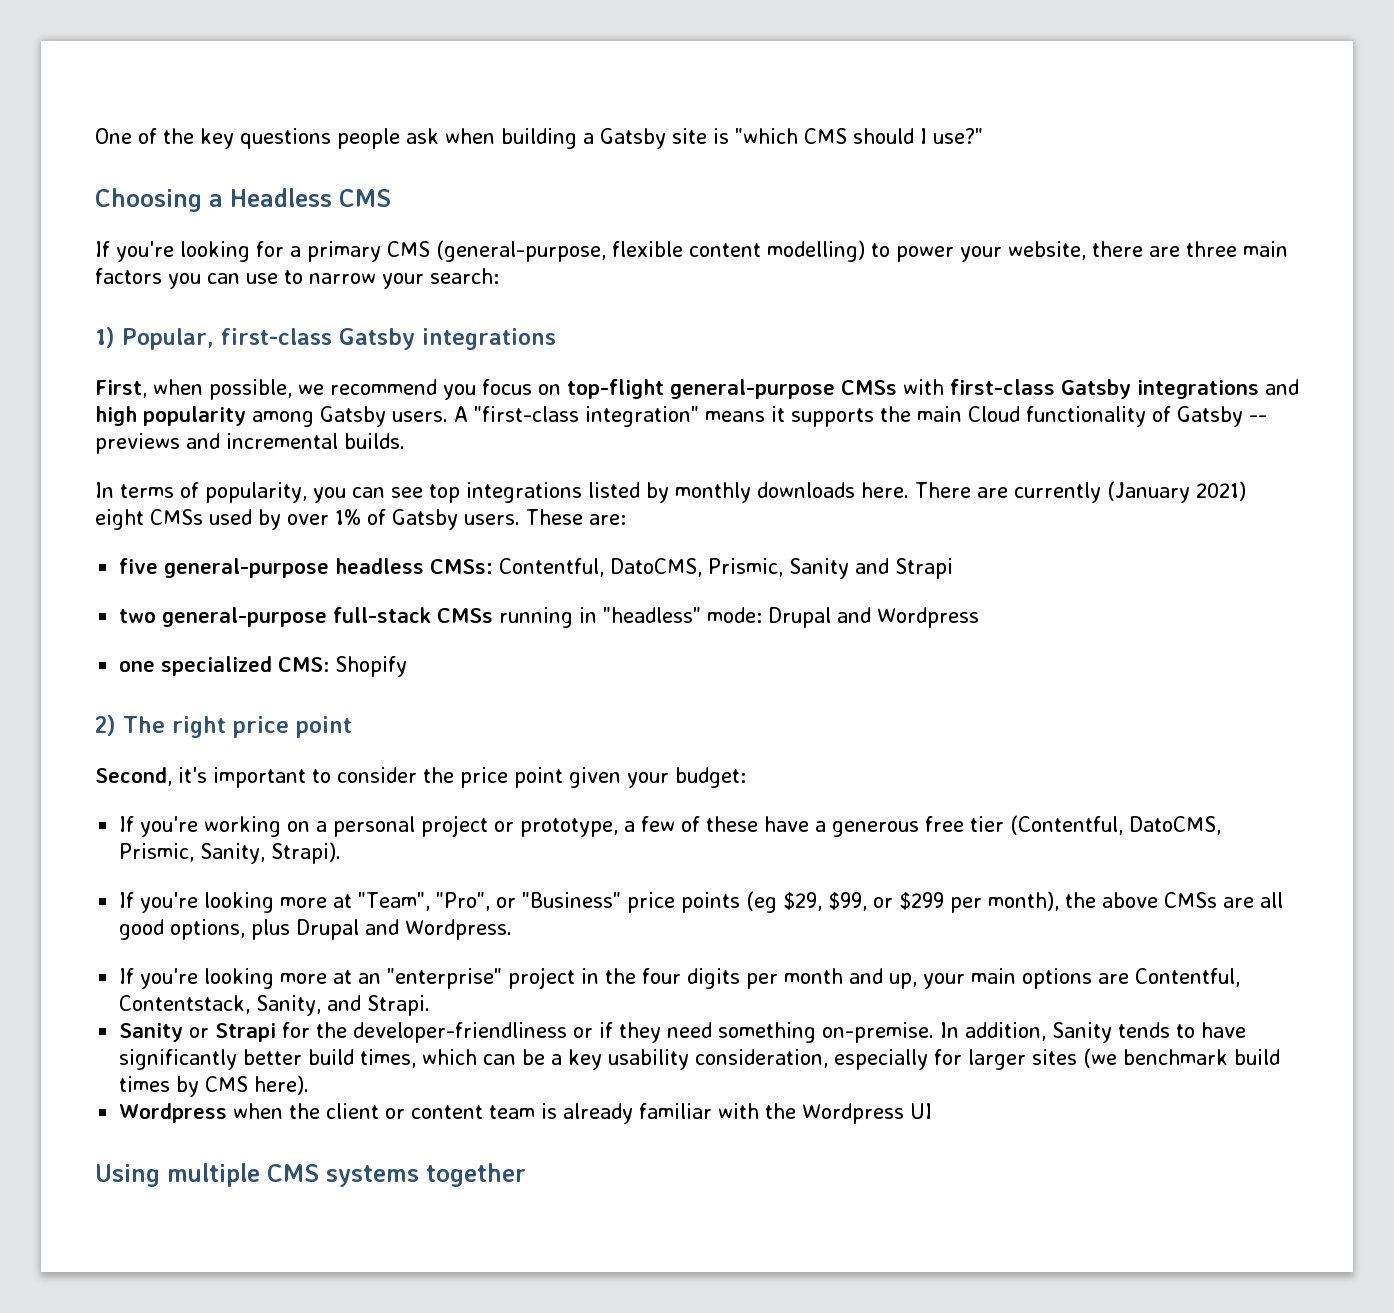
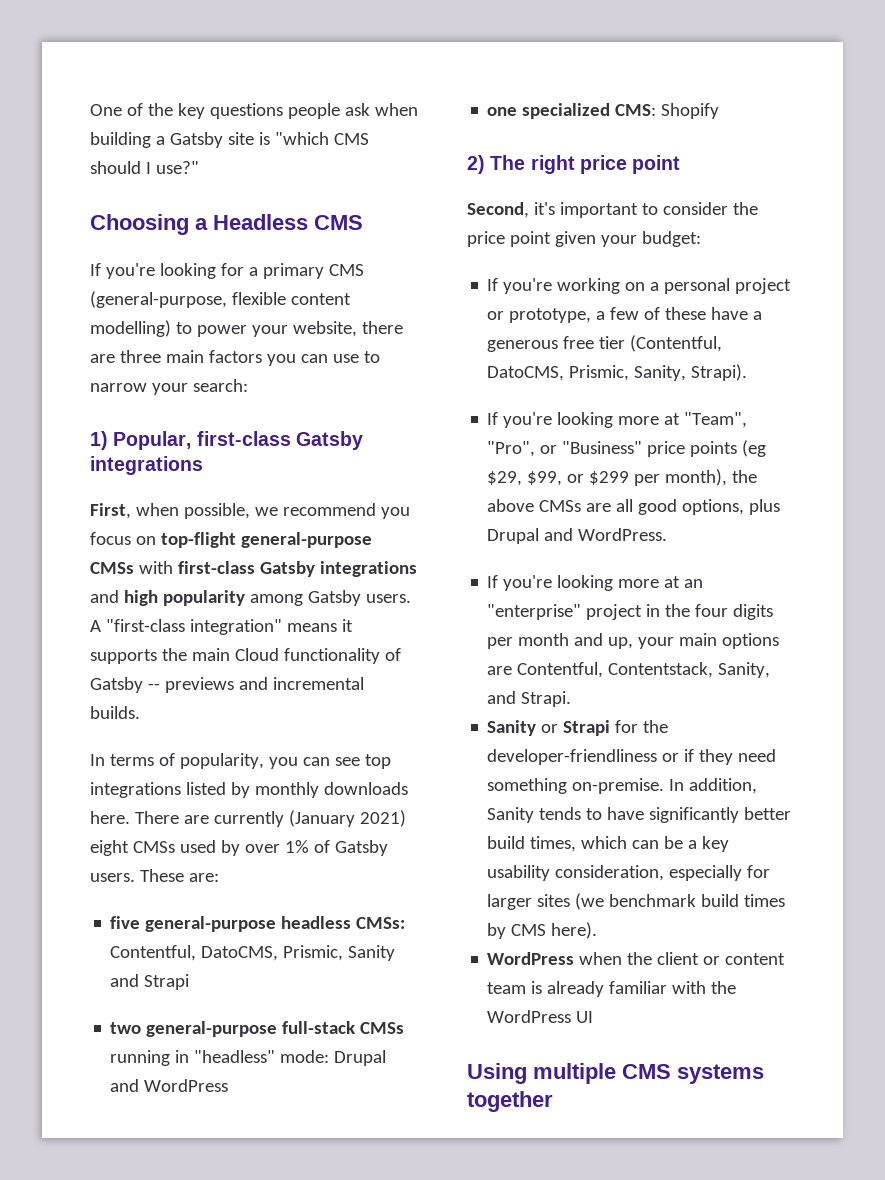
- two general-purpose full-stack CMSs running in "headless" mode: Drupal and Wordpress
+ two general-purpose full-stack CMSs running in "headless" mode: Drupal and WordPress
- If you're looking more at "Team", "Pro", or "Business" price points (eg $29, $99, or $299 per month), the above CMSs are all good options, plus Drupal and Wordpress.
+ If you're looking more at "Team", "Pro", or "Business" price points (eg $29, $99, or $299 per month), the above CMSs are all good options, plus Drupal and WordPress.
- Wordpress when the client or content team is already familiar with the Wordpress UI
+ WordPress when the client or content team is already familiar with the WordPress UI

